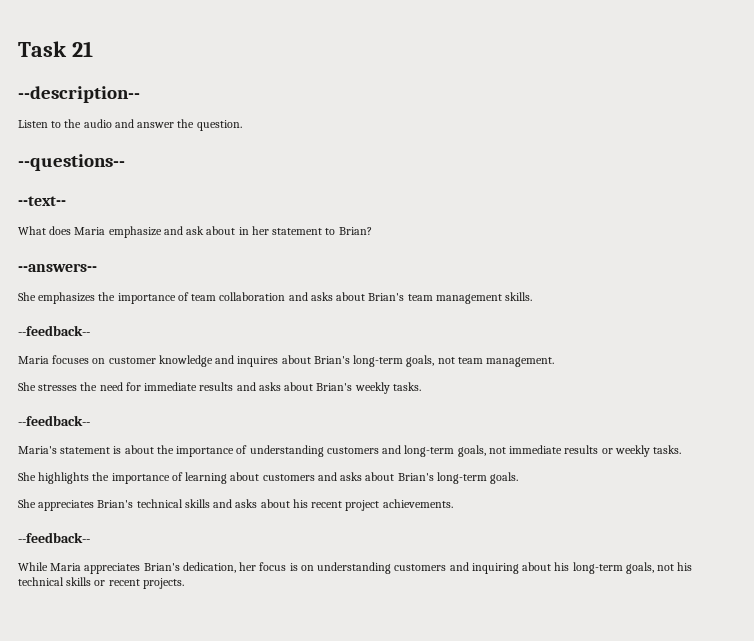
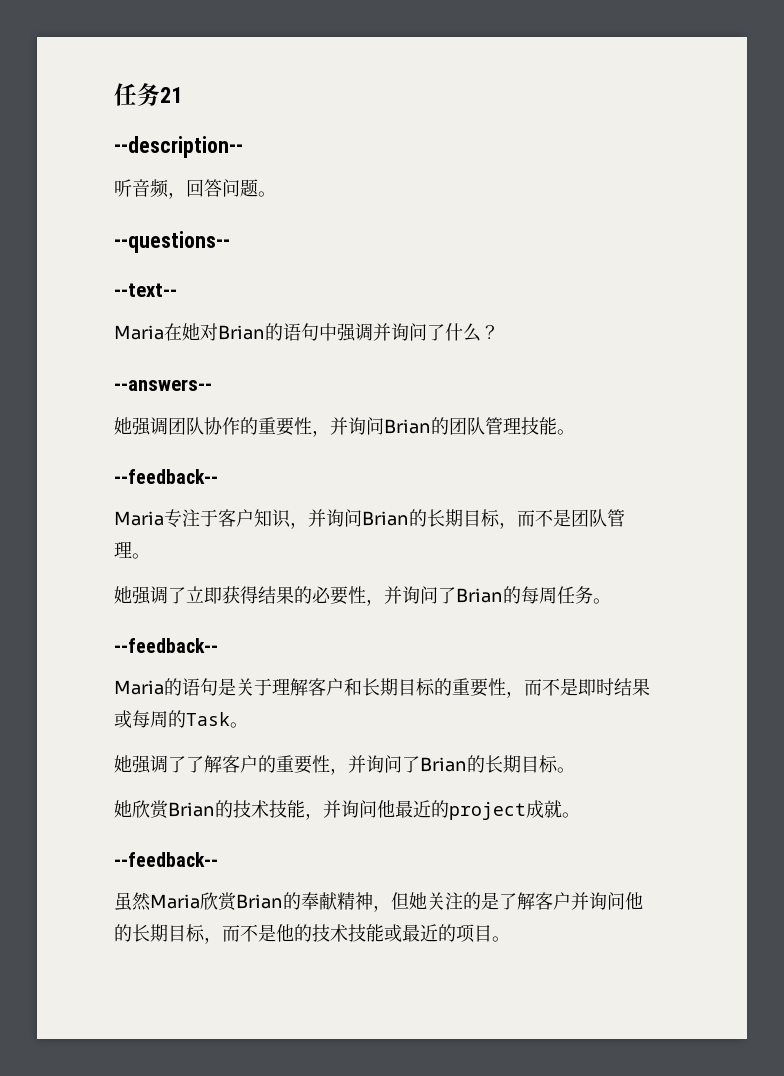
- Task 21
+ 任务21
- Listen to the audio and answer the question.
+ 听音频，回答问题。
  --questions--
  --text--
- What does Maria emphasize and ask about in her statement to Brian?
+ Maria在她对Brian的语句中强调并询问了什么？
  --answers--
- She emphasizes the importance of team collaboration and asks about Brian's team management skills.
+ 她强调团队协作的重要性，并询问Brian的团队管理技能。
  --feedback--
- Maria focuses on customer knowledge and inquires about Brian's long-term goals, not team management.
- She stresses the need for immediate results and asks about Brian's weekly tasks.
+ Maria专注于客户知识，并询问Brian的长期目标，而不是团队管理。
+ 她强调了立即获得结果的必要性，并询问了Brian的每周任务。
  --feedback--
- Maria's statement is about the importance of understanding customers and long-term goals, not immediate results or weekly tasks.
- She highlights the importance of learning about customers and asks about Brian's long-term goals.
- She appreciates Brian's technical skills and asks about his recent project achievements.
+ Maria的语句是关于理解客户和长期目标的重要性，而不是即时结果或每周的Task。
+ 她强调了了解客户的重要性，并询问了Brian的长期目标。
+ 她欣赏Brian的技术技能，并询问他最近的project成就。
  --feedback--
- While Maria appreciates Brian's dedication, her focus is on understanding customers and inquiring about his long-term goals, not his technical skills or recent projects.
+ 虽然Maria欣赏Brian的奉献精神，但她关注的是了解客户并询问他的长期目标，而不是他的技术技能或最近的项目。

